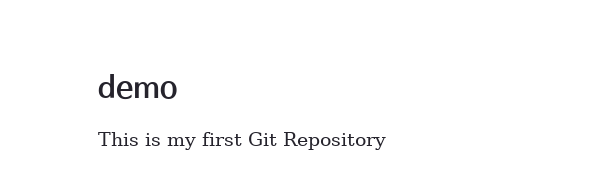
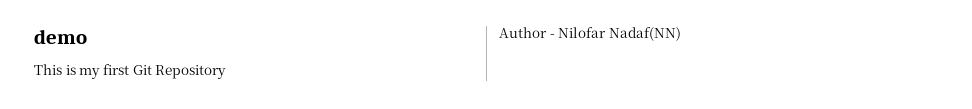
+ Author - Nilofar Nadaf(NN)

